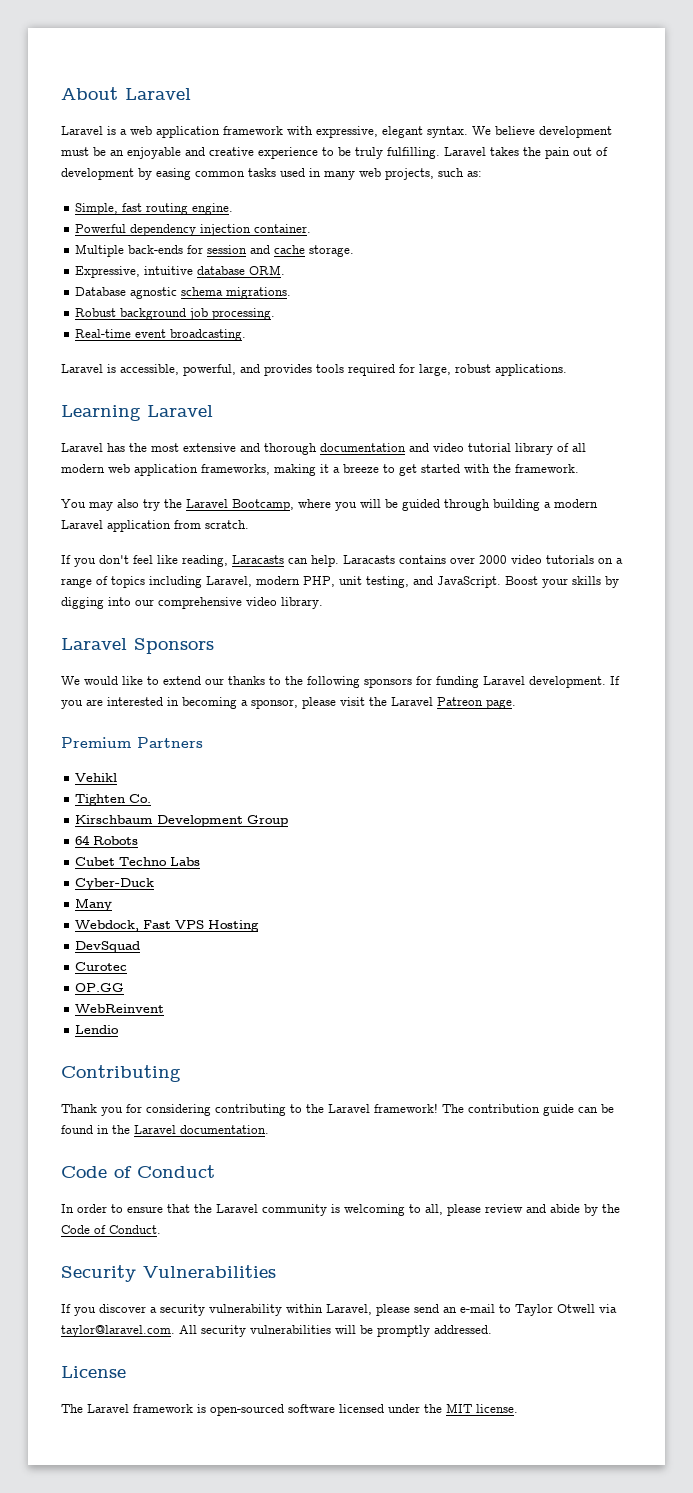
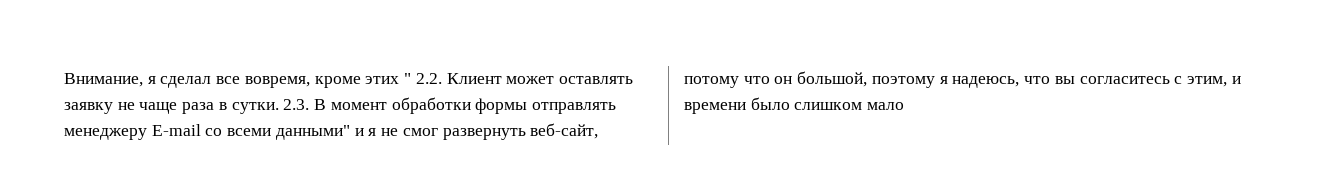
- About Laravel
- Laravel is a web application framework with expressive, elegant syntax. We believe development must be an enjoyable and creative experience to be truly fulfilling. Laravel takes the pain out of development by easing common tasks used in many web projects, such as:
- Simple, fast routing engine.
- Powerful dependency injection container.
- Multiple back-ends for session and cache storage.
- Expressive, intuitive database ORM.
- Database agnostic schema migrations.
- Robust background job processing.
- Real-time event broadcasting.
- Laravel is accessible, powerful, and provides tools required for large, robust applications.
- Learning Laravel
- Laravel has the most extensive and thorough documentation and video tutorial library of all modern web application frameworks, making it a breeze to get started with the framework.
- You may also try the Laravel Bootcamp, where you will be guided through building a modern Laravel application from scratch.
- If you don't feel like reading, Laracasts can help. Laracasts contains over 2000 video tutorials on a range of topics including Laravel, modern PHP, unit testing, and JavaScript. Boost your skills by digging into our comprehensive video library.
- Laravel Sponsors
- We would like to extend our thanks to the following sponsors for funding Laravel development. If you are interested in becoming a sponsor, please visit the Laravel Patreon page.
- Premium Partners
- Vehikl
- Tighten Co.
- Kirschbaum Development Group
- 64 Robots
- Cubet Techno Labs
- Cyber-Duck
- Many
- Webdock, Fast VPS Hosting
- DevSquad
- Curotec
- OP.GG
- WebReinvent
- Lendio
- Contributing
- Thank you for considering contributing to the Laravel framework! The contribution guide can be found in the Laravel documentation.
- Code of Conduct
- In order to ensure that the Laravel community is welcoming to all, please review and abide by the Code of Conduct.
- Security Vulnerabilities
- If you discover a security vulnerability within Laravel, please send an e-mail to Taylor Otwell via taylor@laravel.com. All security vulnerabilities will be promptly addressed.
- License
- The Laravel framework is open-sourced software licensed under the MIT license.
+ Внимание, я сделал все вовремя, кроме этих " 2.2. Клиент может оставлять заявку не чаще раза в сутки. 2.3. В момент обработки формы отправлять менеджеру E-mail со всеми данными" и я не смог развернуть веб-сайт, потому что он большой, поэтому я надеюсь, что вы согласитесь с этим, и времени было слишком мало

